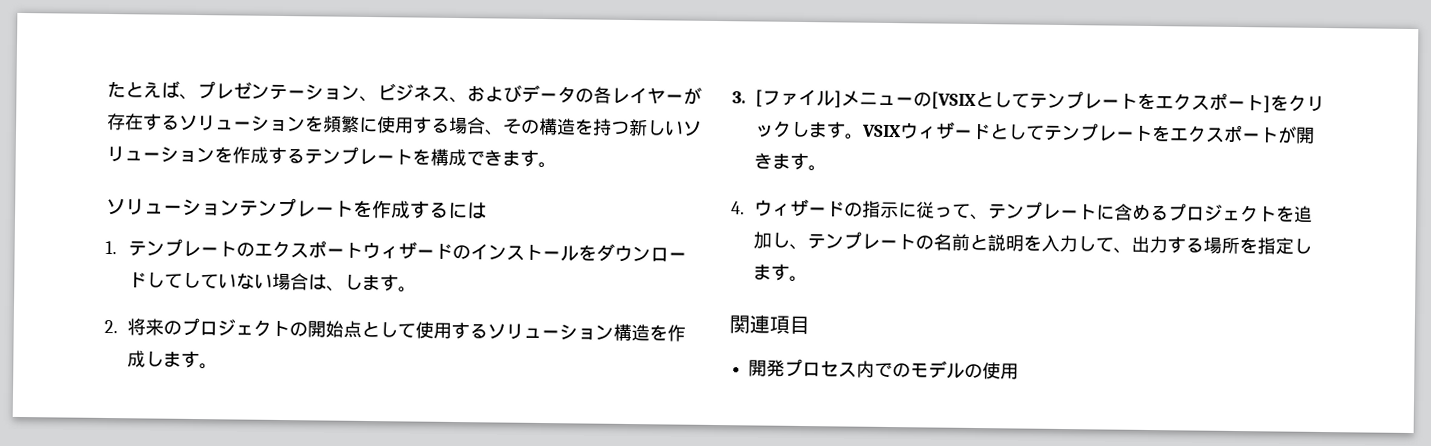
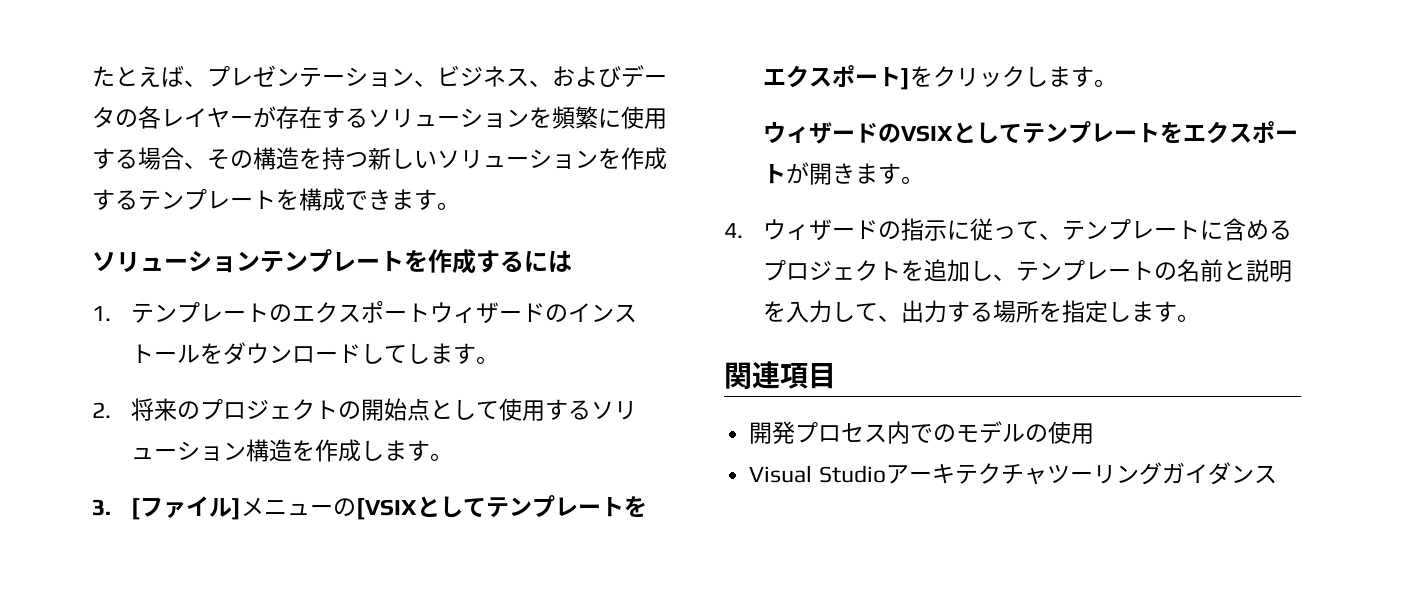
- 1.テンプレートのエクスポートウィザードのインストールをダウンロードしてしていない場合は、します。
+ 1.テンプレートのエクスポートウィザードのインストールをダウンロードしてします。
- 3. [ファイル]メニューの[VSIXとしてテンプレートをエクスポート]をクリックします。VSIXウィザードとしてテンプレートをエクスポートが開きます。
+ 3. [ファイル]メニューの[VSIXとしてテンプレートをエクスポート]をクリックします。
+ ウィザードのVSIXとしてテンプレートをエクスポートが開きます。
+ Visual Studioアーキテクチャツーリングガイダンス

